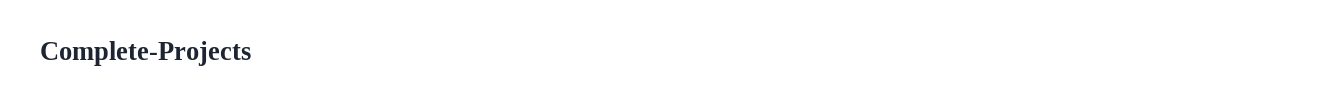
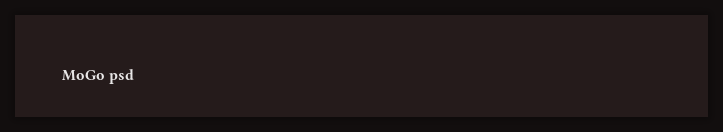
- Complete-Projects
+ MoGo psd

